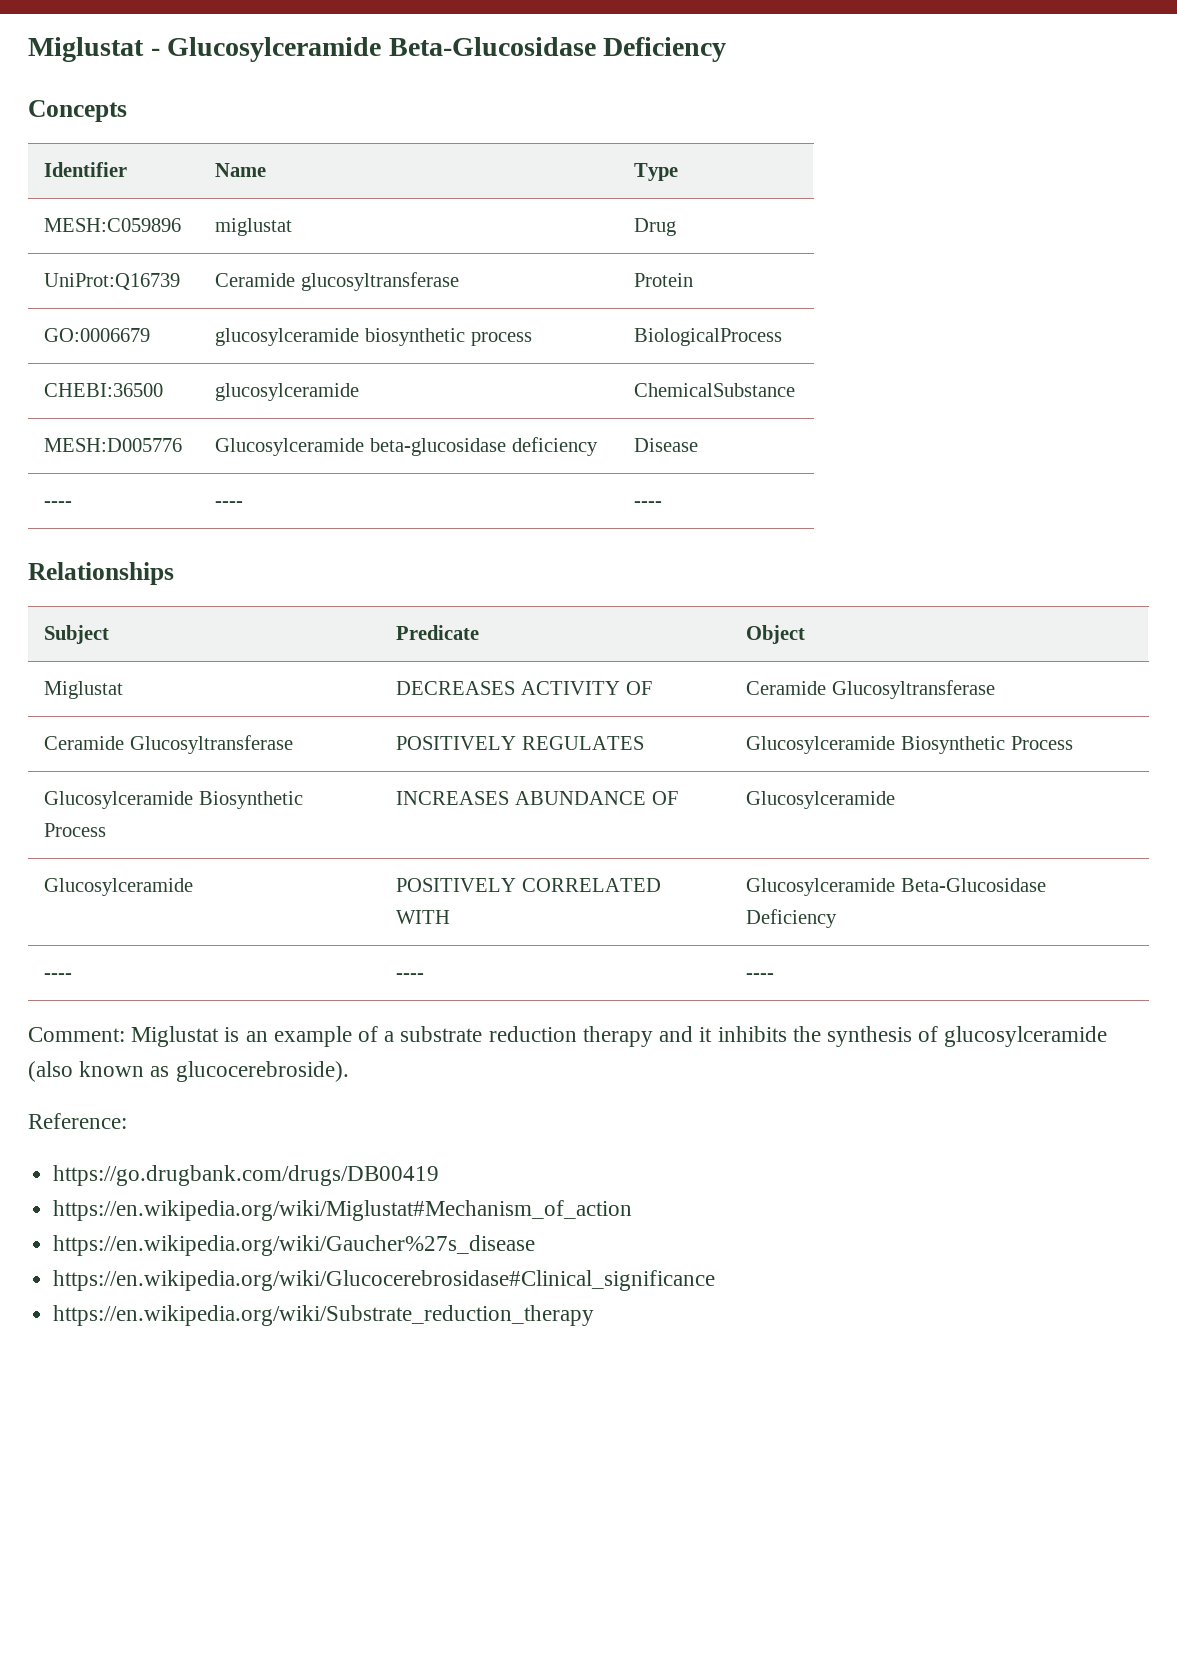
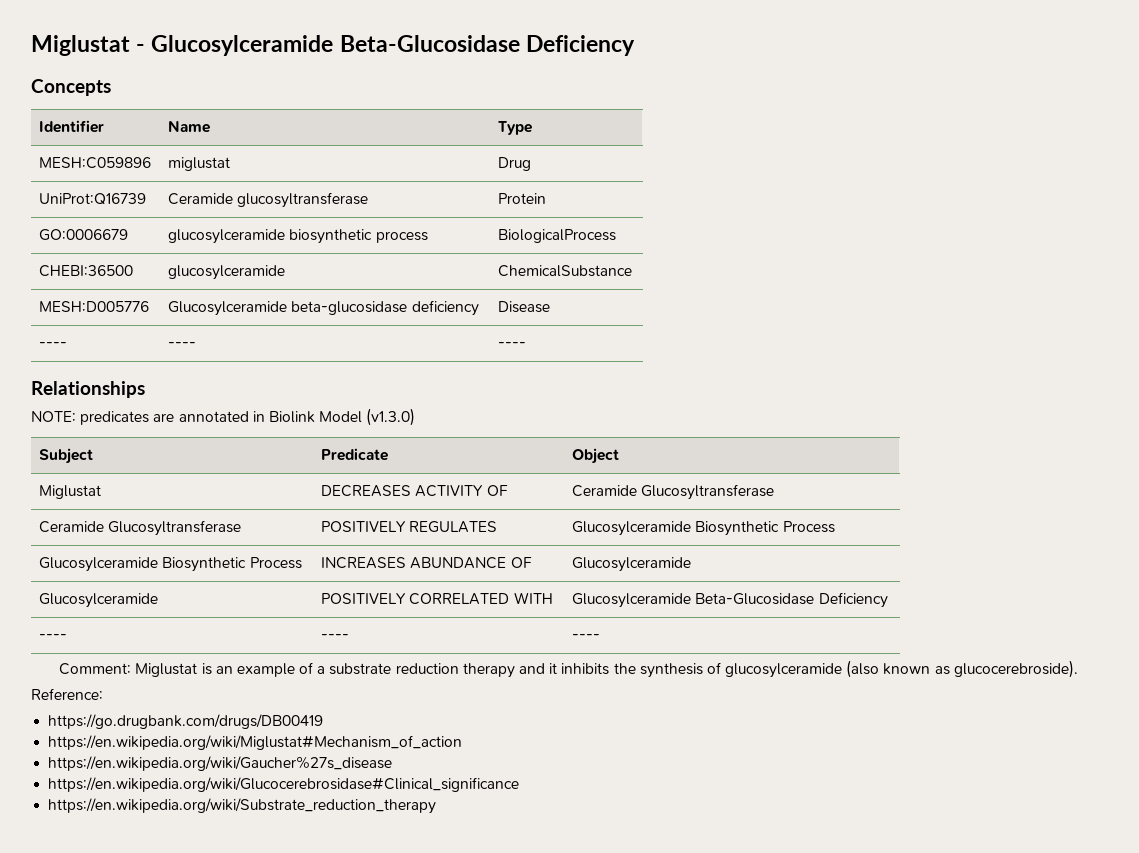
+ NOTE: predicates are annotated in Biolink Model (v1.3.0)

